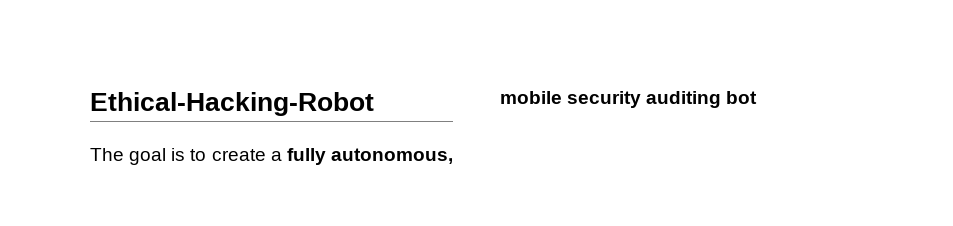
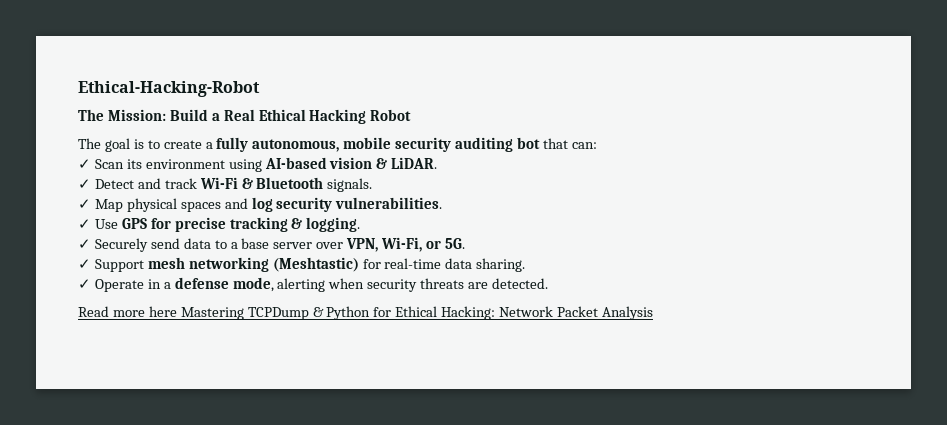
+ The Mission: Build a Real Ethical Hacking Robot
- The goal is to create a fully autonomous, mobile security auditing bot
+ The goal is to create a fully autonomous, mobile security auditing bot that can:
+ ✓ Scan its environment using AI-based vision & LiDAR.
+ ✓ Detect and track Wi-Fi & Bluetooth signals.
+ ✓ Map physical spaces and log security vulnerabilities.
+ ✓ Use GPS for precise tracking & logging.
+ ✓ Securely send data to a base server over VPN, Wi-Fi, or 5G.
+ ✓ Support mesh networking (Meshtastic) for real-time data sharing.
+ ✓ Operate in a defense mode, alerting when security threats are detected.
+ Read more here Mastering TCPDump & Python for Ethical Hacking: Network Packet Analysis

